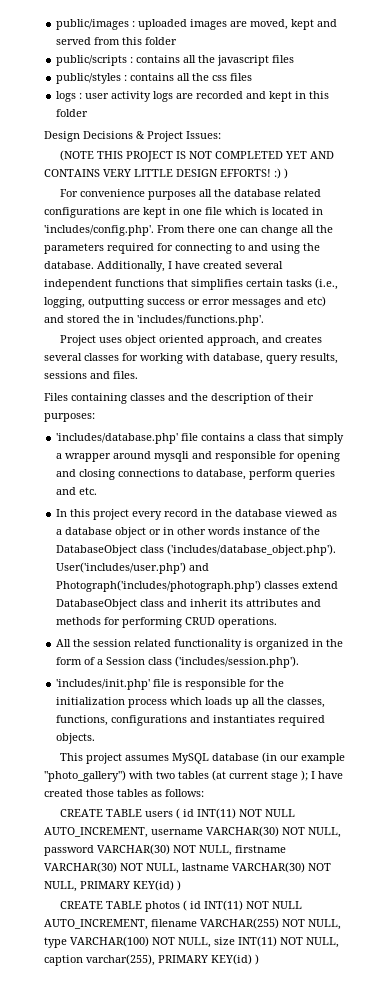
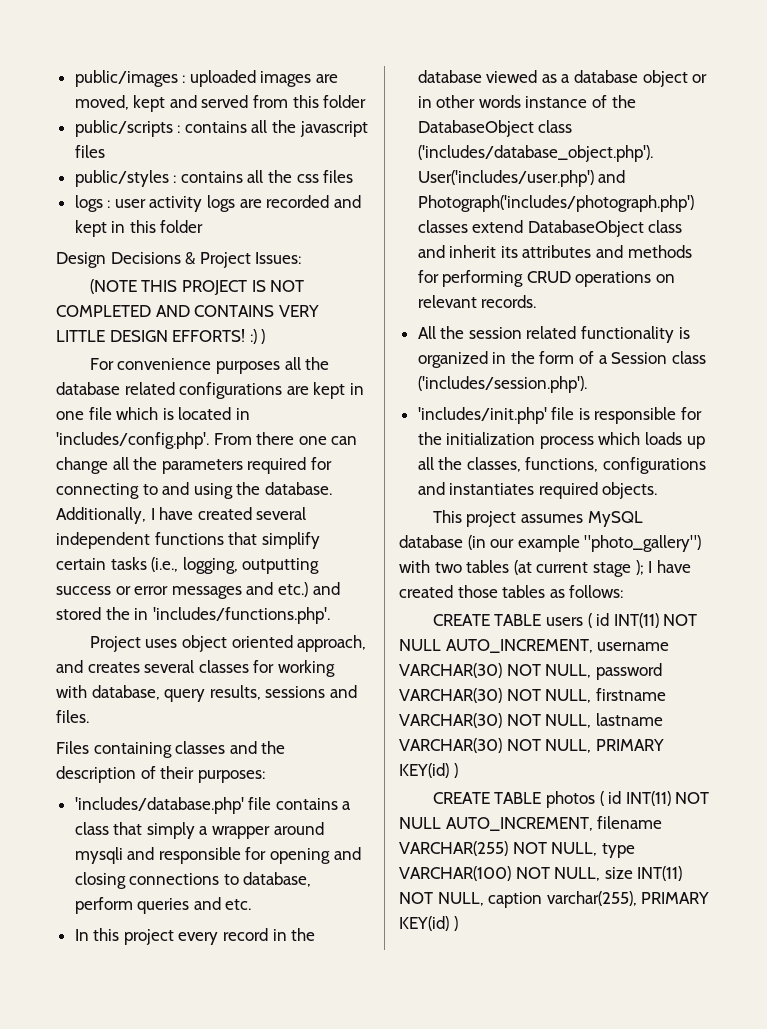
- (NOTE THIS PROJECT IS NOT COMPLETED YET AND CONTAINS VERY LITTLE DESIGN EFFORTS! :) )
+ (NOTE THIS PROJECT IS NOT COMPLETED AND CONTAINS VERY LITTLE DESIGN EFFORTS! :) )
- Additionally, I have created several independent functions that simplifies certain tasks (i.e., logging, outputting success or error messages and etc) and stored the in 'includes/functions.php'.
+ Additionally, I have created several independent functions that simplify certain tasks (i.e., logging, outputting success or error messages and etc.) and stored the in 'includes/functions.php'.
- In this project every record in the database viewed as a database object or in other words instance of the DatabaseObject class ('includes/database_object.php'). User('includes/user.php') and Photograph('includes/photograph.php') classes extend DatabaseObject class and inherit its attributes and methods for performing CRUD operations.
+ In this project every record in the database viewed as a database object or in other words instance of the DatabaseObject class ('includes/database_object.php'). User('includes/user.php') and Photograph('includes/photograph.php') classes extend DatabaseObject class and inherit its attributes and methods for performing CRUD operations on relevant records.

